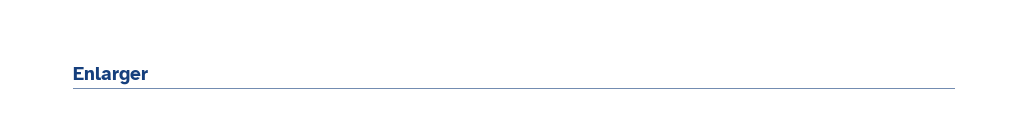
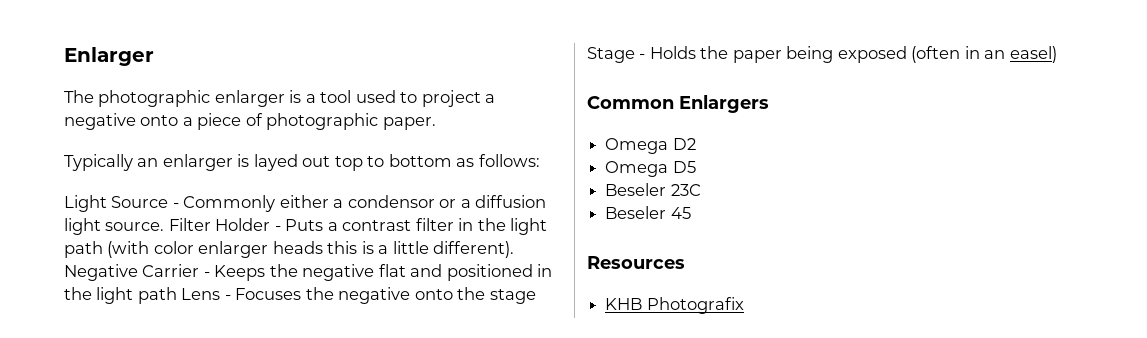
+ The photographic enlarger is a tool used to project a negative onto a piece of photographic paper.
+ Typically an enlarger is layed out top to bottom as follows:
+ Light Source - Commonly either a condensor or a diffusion light source. Filter Holder - Puts a contrast filter in the light path (with color enlarger heads this is a little different). Negative Carrier - Keeps the negative flat and positioned in the light path Lens - Focuses the negative onto the stage Stage - Holds the paper being exposed (often in an easel)
+ Common Enlargers
+ Omega D2
+ Omega D5
+ Beseler 23C
+ Beseler 45
+ Resources
+ KHB Photografix

